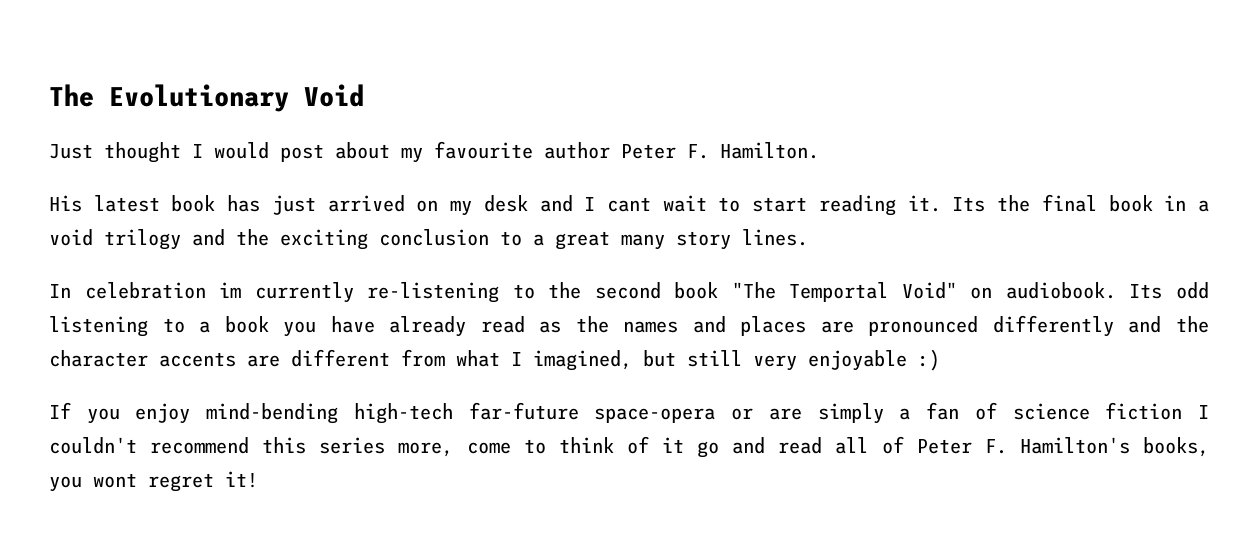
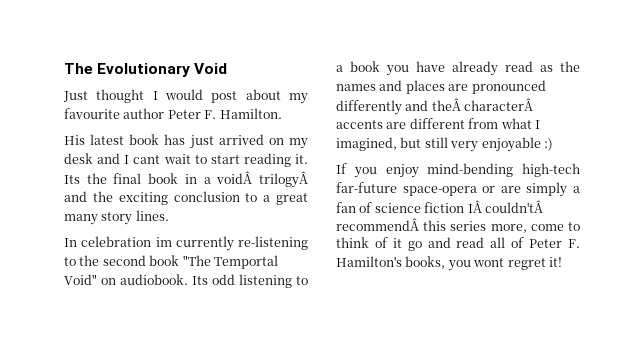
- Its the final book in a void trilogy and the exciting conclusion to a great many story lines.
+ Its the final book in a voidÂ trilogyÂ and the exciting conclusion to a great many story lines.
- Its odd listening to a book you have already read as the names and places are pronounced differently and the character accents are different from what I imagined, but still very enjoyable :)
+ Its odd listening to a book you have already read as the names and places are pronounced differently and theÂ characterÂ accents are different from what I imagined, but still very enjoyable :)
- If you enjoy mind-bending high-tech far-future space-opera or are simply a fan of science fiction I couldn't recommend this series more, come to think of it go and read all of Peter F. Hamilton's books, you wont regret it!
+ If you enjoy mind-bending high-tech far-future space-opera or are simply a fan of science fiction IÂ couldn'tÂ recommendÂ this series more, come to think of it go and read all of Peter F. Hamilton's books, you wont regret it!

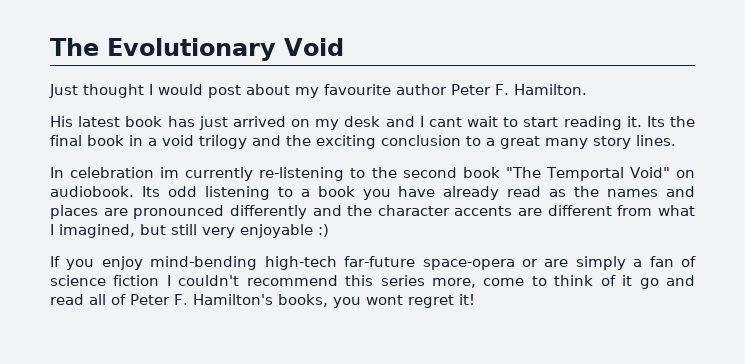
- Its the final book in a voidÂ trilogyÂ and the exciting conclusion to a great many story lines.
+ Its the final book in a void trilogy and the exciting conclusion to a great many story lines.
- Its odd listening to a book you have already read as the names and places are pronounced differently and theÂ characterÂ accents are different from what I imagined, but still very enjoyable :)
+ Its odd listening to a book you have already read as the names and places are pronounced differently and the character accents are different from what I imagined, but still very enjoyable :)
- If you enjoy mind-bending high-tech far-future space-opera or are simply a fan of science fiction IÂ couldn'tÂ recommendÂ this series more, come to think of it go and read all of Peter F. Hamilton's books, you wont regret it!
+ If you enjoy mind-bending high-tech far-future space-opera or are simply a fan of science fiction I couldn't recommend this series more, come to think of it go and read all of Peter F. Hamilton's books, you wont regret it!

